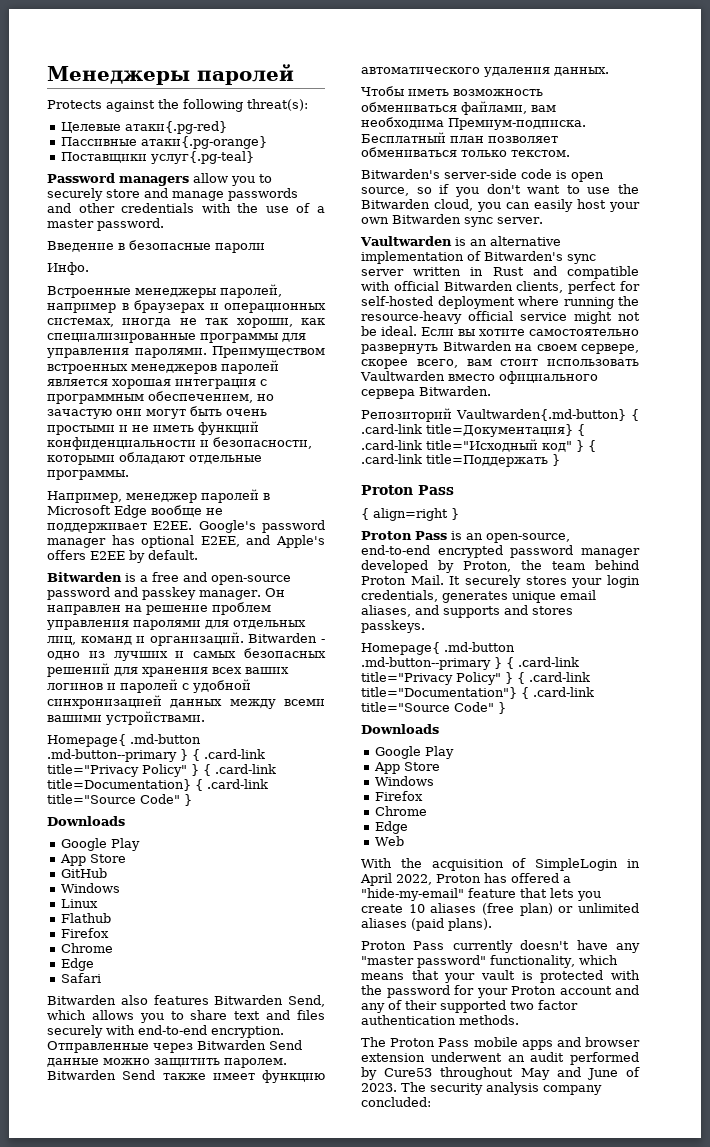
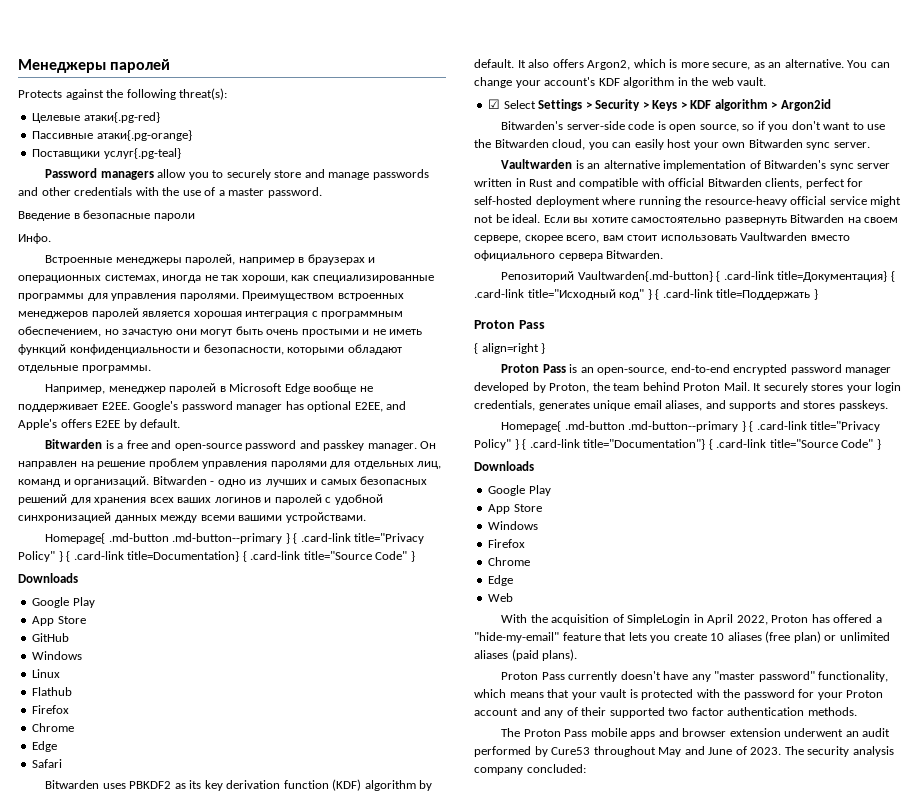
- Bitwarden also features Bitwarden Send, which allows you to share text and files securely with end-to-end encryption. Отправленные через Bitwarden Send данные можно защитить паролем. Bitwarden Send также имеет функцию автоматического удаления данных.
- Чтобы иметь возможность обмениваться файлами, вам необходима Премиум-подписка. Бесплатный план позволяет обмениваться только текстом.
+ Bitwarden uses PBKDF2 as its key derivation function (KDF) algorithm by default. It also offers Argon2, which is more secure, as an alternative. You can change your account's KDF algorithm in the web vault.
+ ☑ Select Settings > Security > Keys > KDF algorithm > Argon2id

